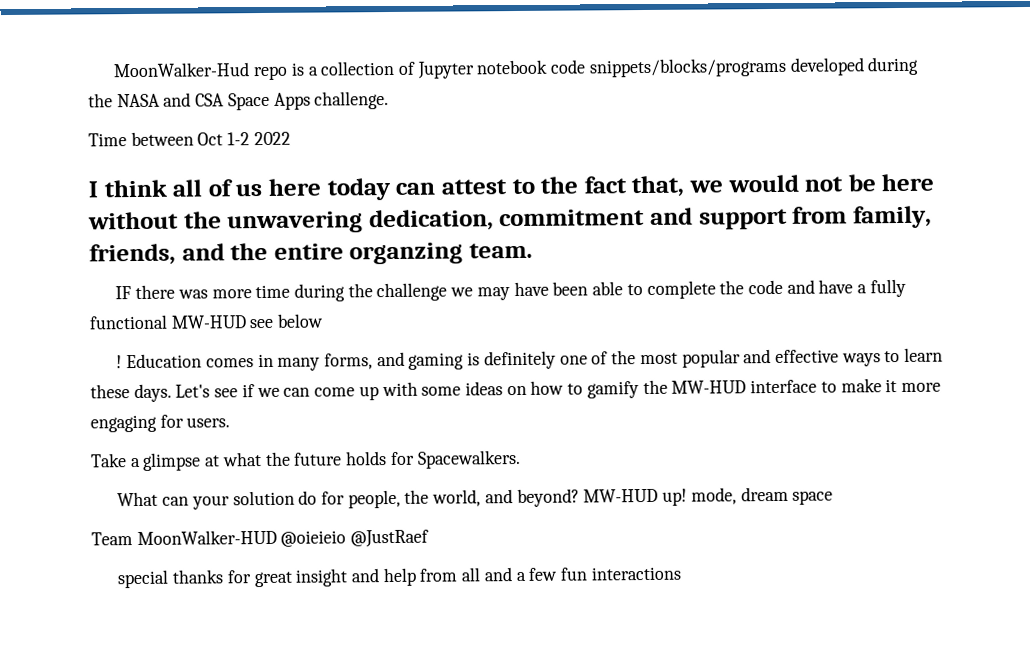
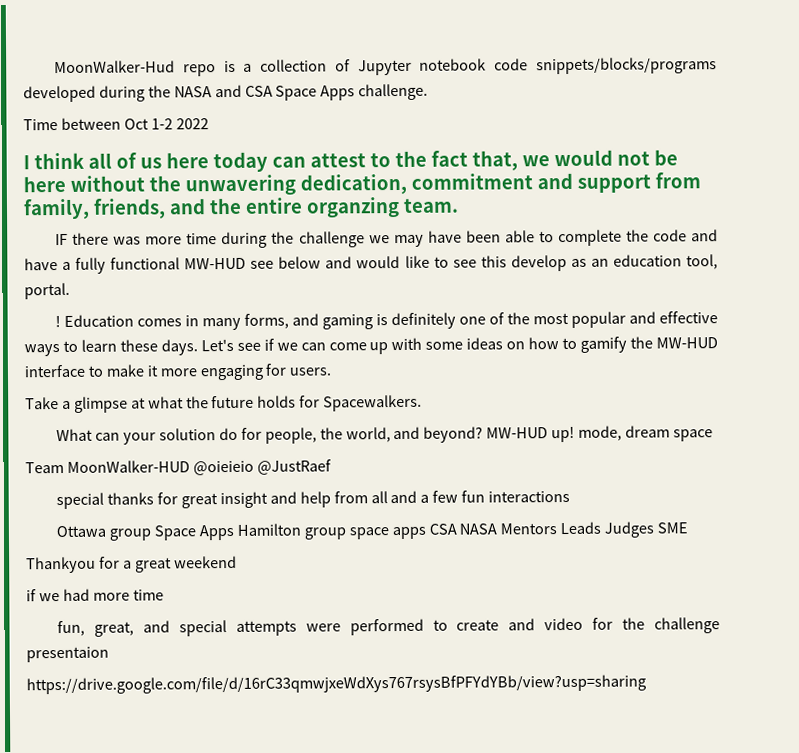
- IF there was more time during the challenge we may have been able to complete the code and have a fully functional MW-HUD see below
+ IF there was more time during the challenge we may have been able to complete the code and have a fully functional MW-HUD see below and would like to see this develop as an education tool, portal.
+ Ottawa group Space Apps Hamilton group space apps CSA NASA Mentors Leads Judges SME
+ Thankyou for a great weekend
+ if we had more time
+ fun, great, and special attempts were performed to create and video for the challenge presentaion
+ https://drive.google.com/file/d/16rC33qmwjxeWdXys767rsysBfPFYdYBb/view?usp=sharing

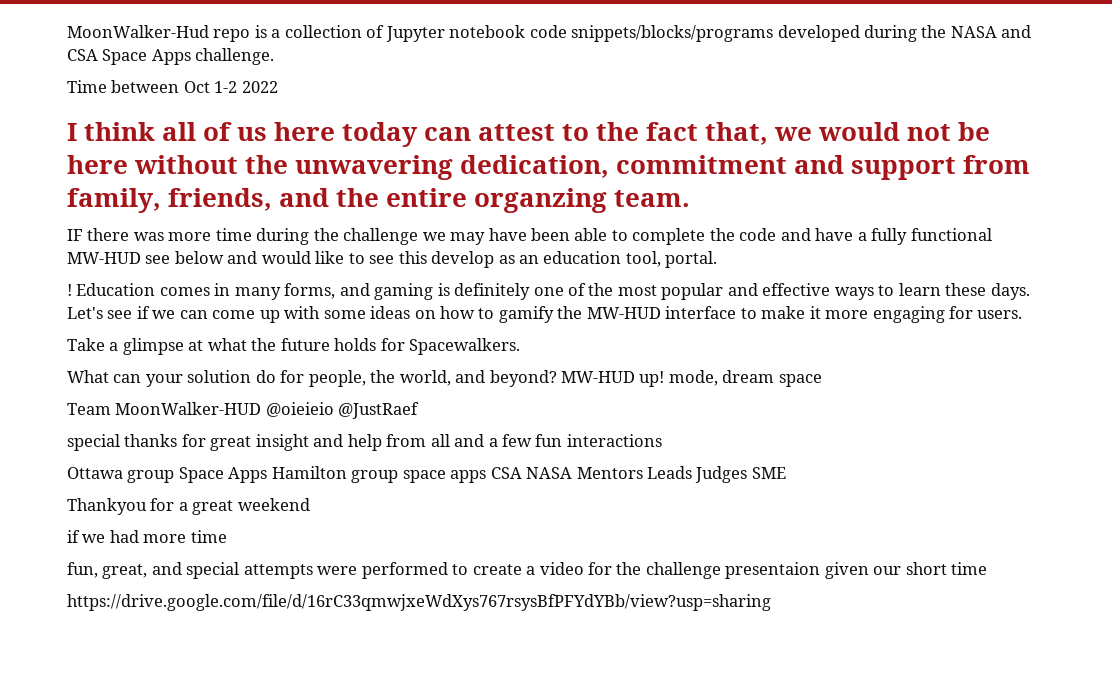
- fun, great, and special attempts were performed to create and video for the challenge presentaion
+ fun, great, and special attempts were performed to create a video for the challenge presentaion given our short time

